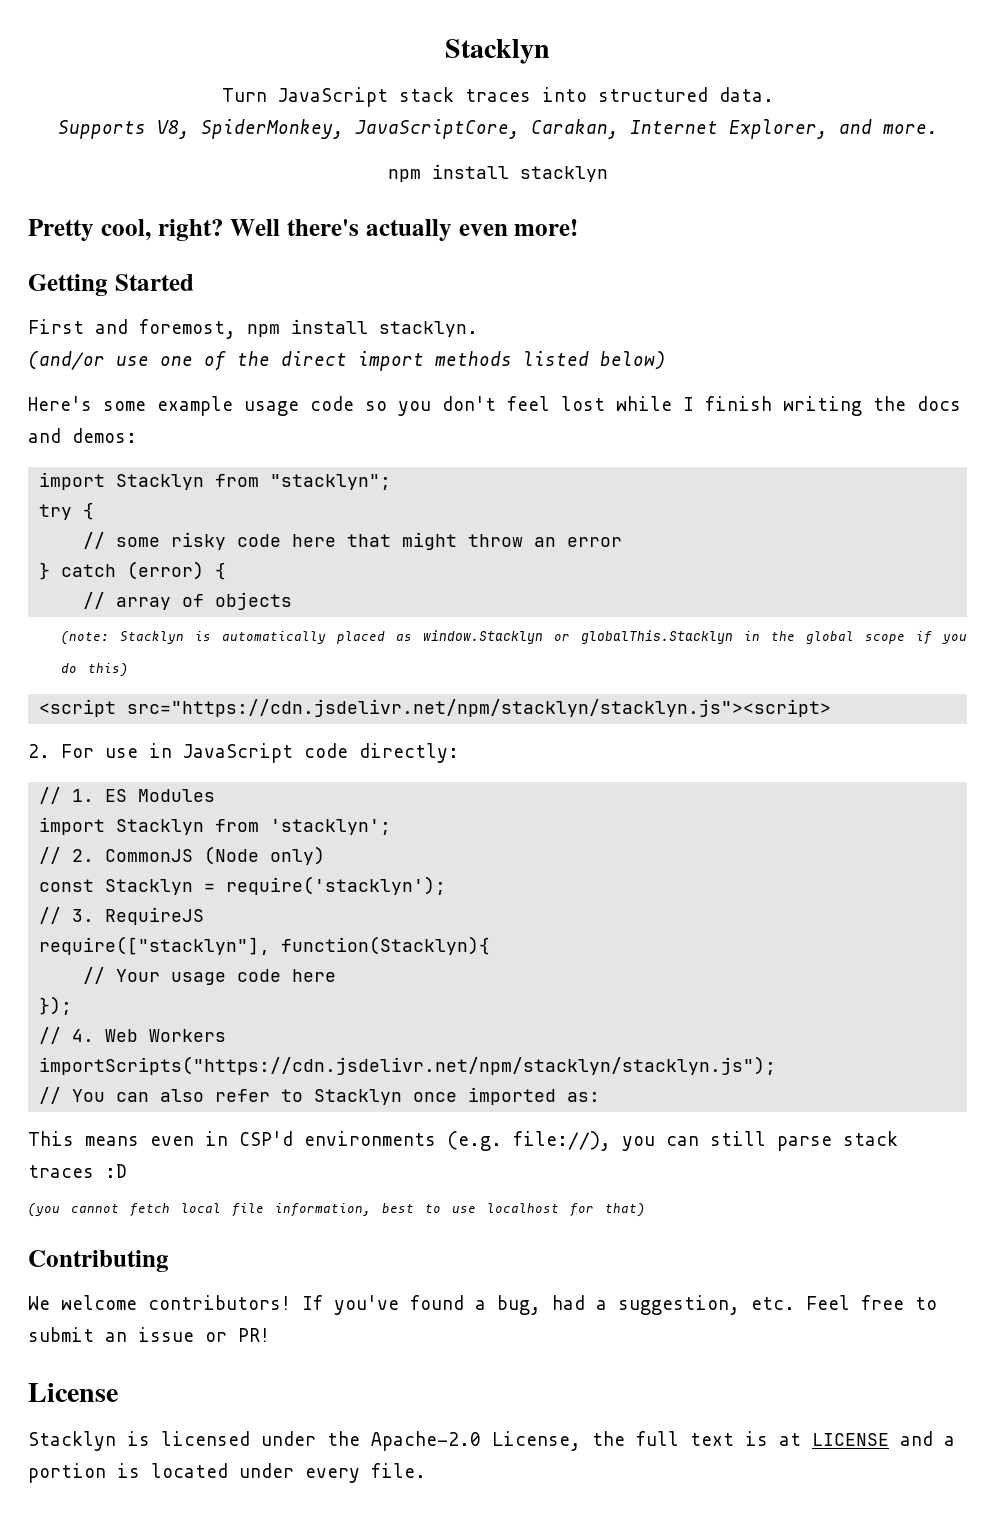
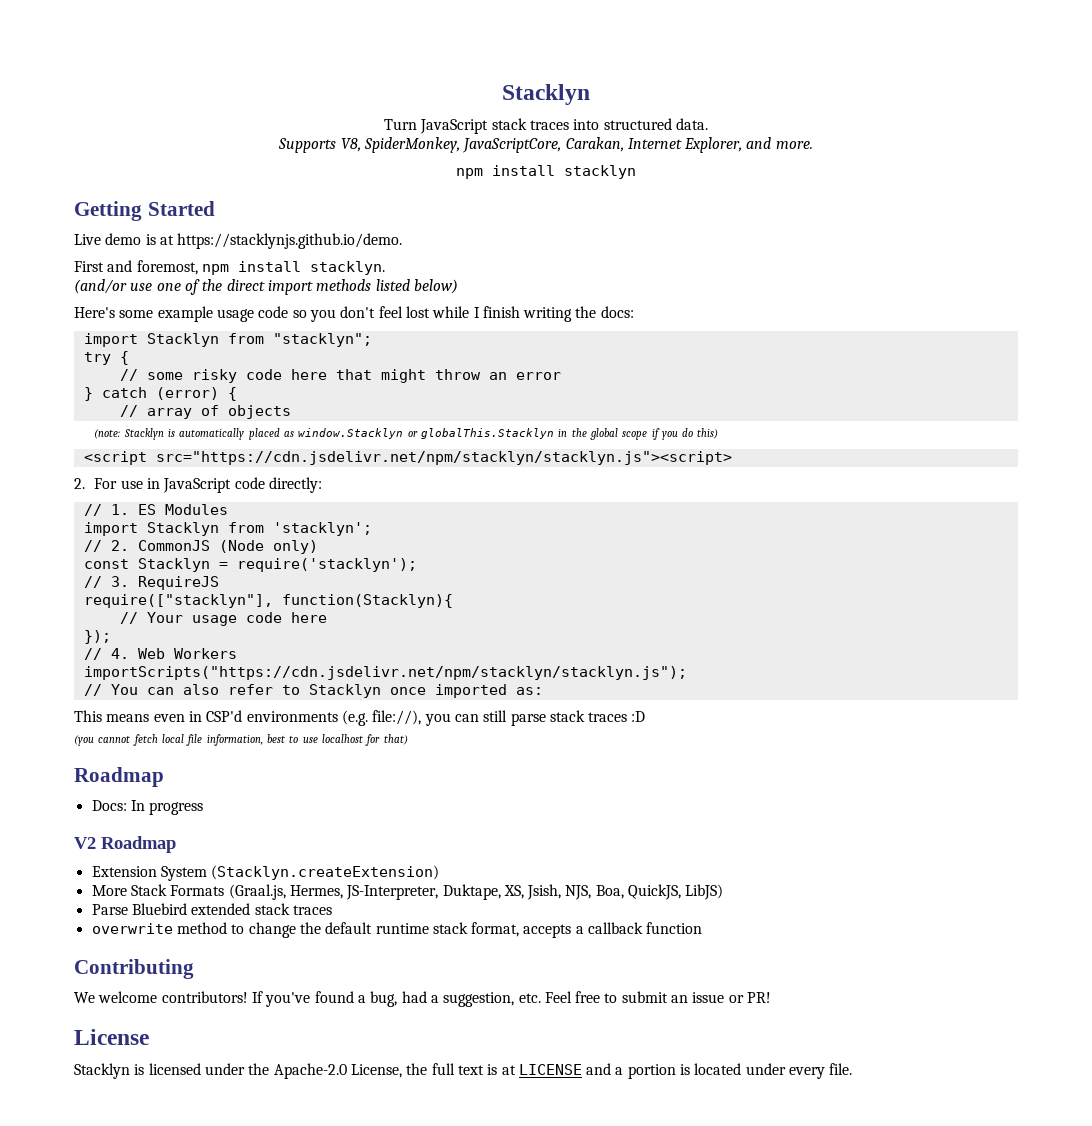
- Pretty cool, right? Well there's actually even more!
  Getting Started
+ Live demo is at https://stacklynjs.github.io/demo.
- Here's some example usage code so you don't feel lost while I finish writing the docs and demos:
+ Here's some example usage code so you don't feel lost while I finish writing the docs:
  (you cannot fetch local file information, best to use localhost for that)
+ Roadmap
+ Docs: In progress
+ V2 Roadmap
+ Extension System (Stacklyn.createExtension)
+ More Stack Formats (Graal.js, Hermes, JS-Interpreter, Duktape, XS, Jsish, NJS, Boa, QuickJS, LibJS)
+ Parse Bluebird extended stack traces
+ overwrite method to change the default runtime stack format, accepts a callback function

